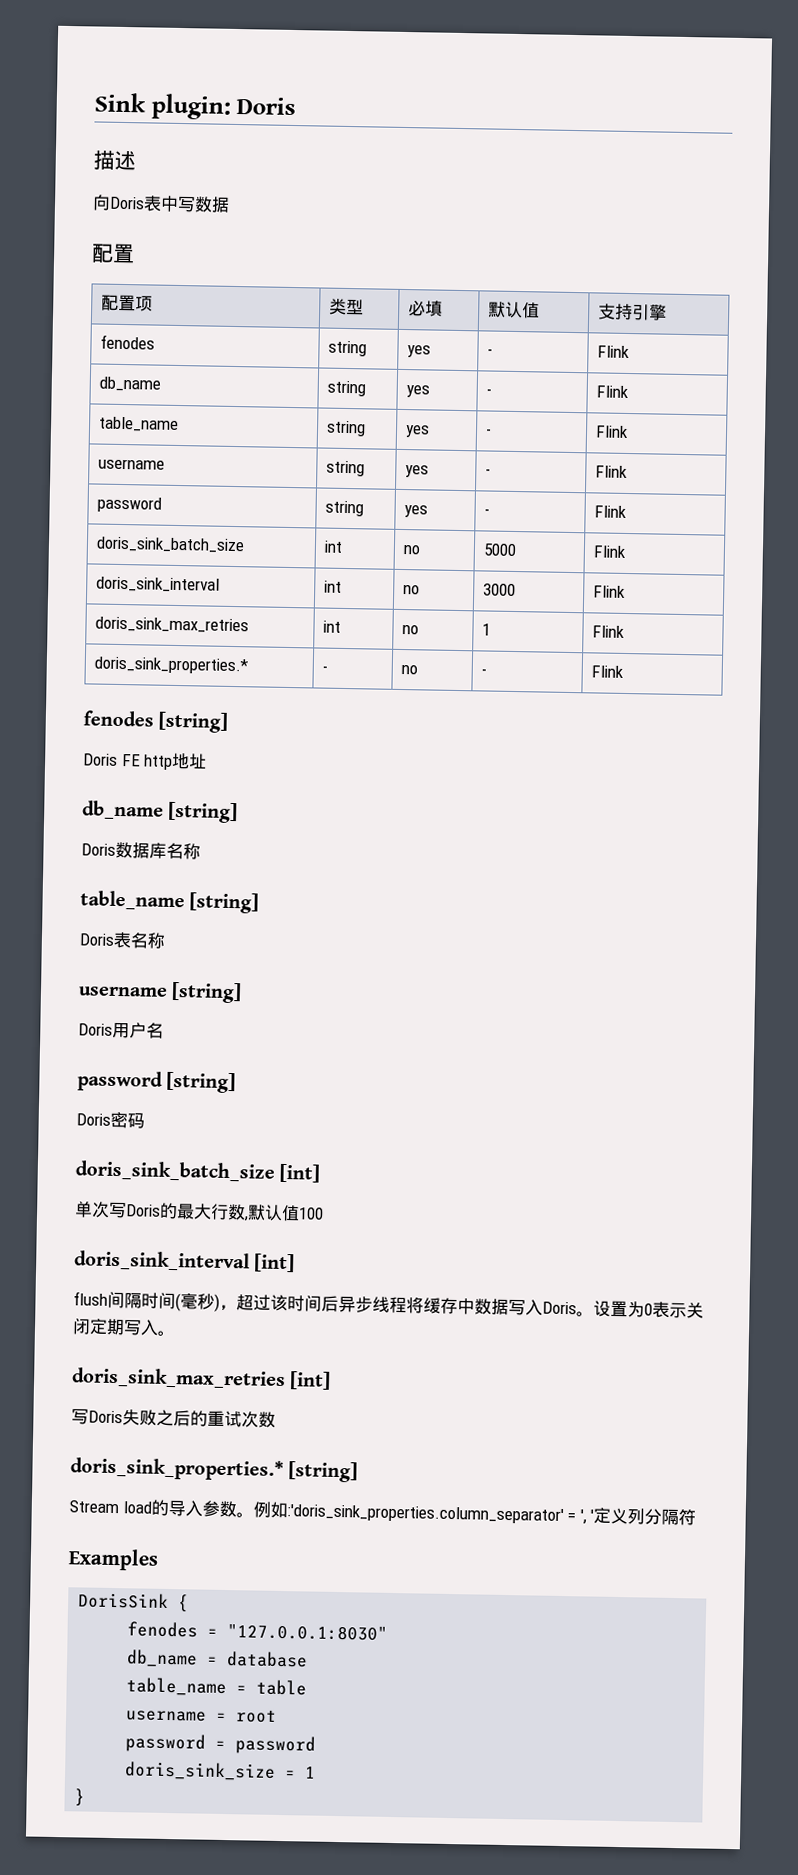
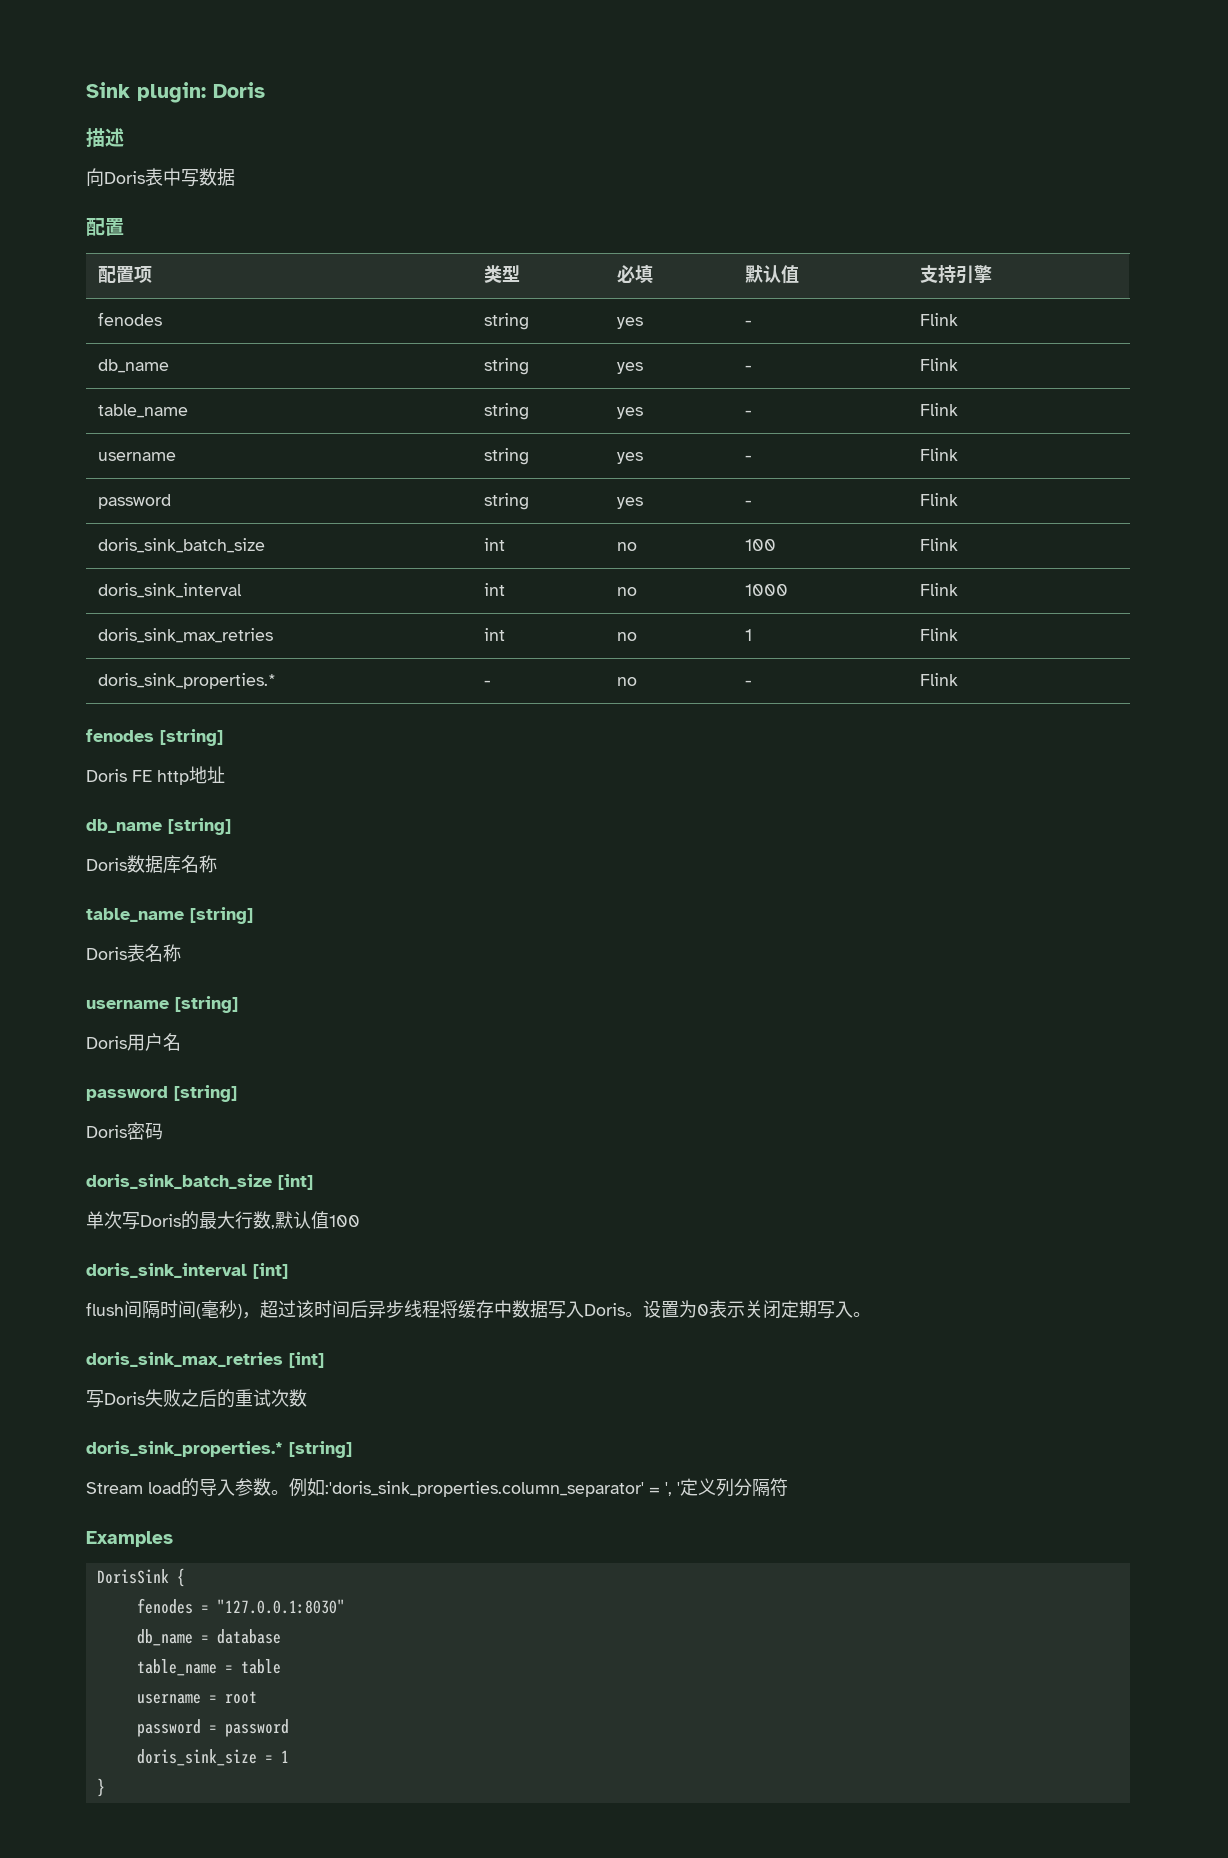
- doris_sink_batch_size | int | no | 5000 | Flink
+ doris_sink_batch_size | int | no | 100 | Flink
- doris_sink_interval | int | no | 3000 | Flink
+ doris_sink_interval | int | no | 1000 | Flink

